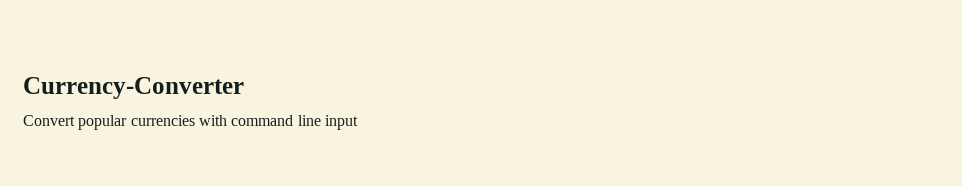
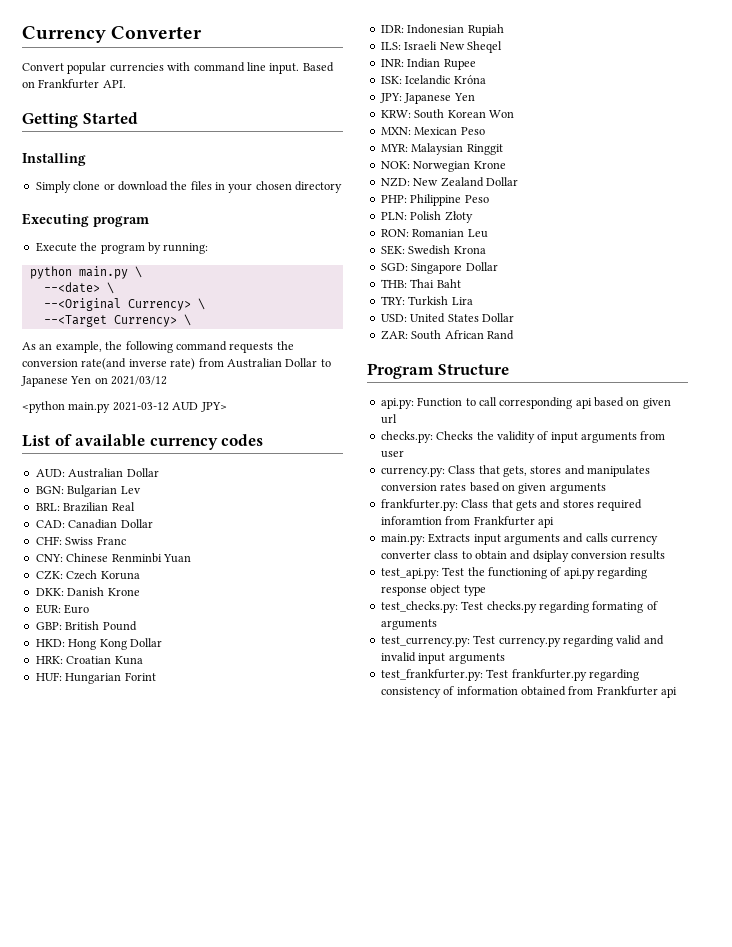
- Currency-Converter
+ Currency Converter
- Convert popular currencies with command line input
+ Convert popular currencies with command line input. Based on Frankfurter API.
+ Getting Started
+ Installing
+ Simply clone or download the files in your chosen directory
+ Executing program
+ Execute the program by running:
+ python main.py \
+ --<date> \
+ --<Original Currency> \
+ --<Target Currency> \
+ As an example, the following command requests the conversion rate(and inverse rate) from Australian Dollar to Japanese Yen on 2021/03/12
+ <python main.py 2021-03-12 AUD JPY>
+ List of available currency codes
+ AUD: Australian Dollar
+ BGN: Bulgarian Lev
+ BRL: Brazilian Real
+ CAD: Canadian Dollar
+ CHF: Swiss Franc
+ CNY: Chinese Renminbi Yuan
+ CZK: Czech Koruna
+ DKK: Danish Krone
+ EUR: Euro
+ GBP: British Pound
+ HKD: Hong Kong Dollar
+ HRK: Croatian Kuna
+ HUF: Hungarian Forint
+ IDR: Indonesian Rupiah
+ ILS: Israeli New Sheqel
+ INR: Indian Rupee
+ ISK: Icelandic Króna
+ JPY: Japanese Yen
+ KRW: South Korean Won
+ MXN: Mexican Peso
+ MYR: Malaysian Ringgit
+ NOK: Norwegian Krone
+ NZD: New Zealand Dollar
+ PHP: Philippine Peso
+ PLN: Polish Złoty
+ RON: Romanian Leu
+ SEK: Swedish Krona
+ SGD: Singapore Dollar
+ THB: Thai Baht
+ TRY: Turkish Lira
+ USD: United States Dollar
+ ZAR: South African Rand
+ Program Structure
+ api.py: Function to call corresponding api based on given url
+ checks.py: Checks the validity of input arguments from user
+ currency.py: Class that gets, stores and manipulates conversion rates based on given arguments
+ frankfurter.py: Class that gets and stores required inforamtion from Frankfurter api
+ main.py: Extracts input arguments and calls currency converter class to obtain and dsiplay conversion results
+ test_api.py: Test the functioning of api.py regarding response object type
+ test_checks.py: Test checks.py regarding formating of arguments
+ test_currency.py: Test currency.py regarding valid and invalid input arguments
+ test_frankfurter.py: Test frankfurter.py regarding consistency of information obtained from Frankfurter api

